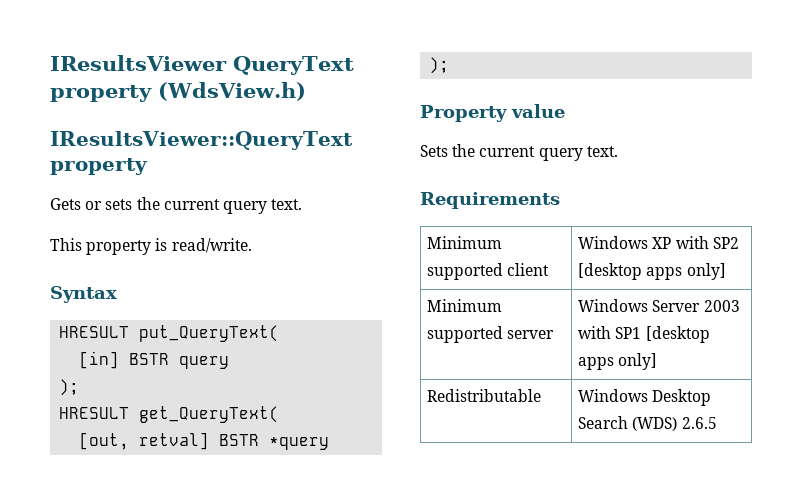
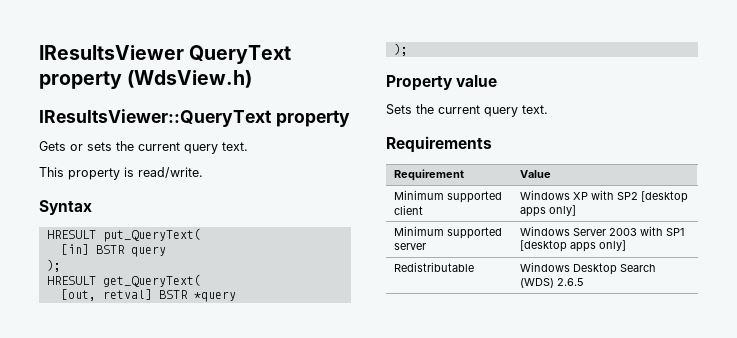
+ Requirement | Value

